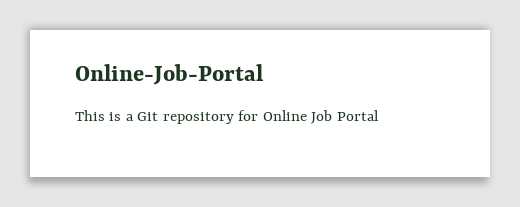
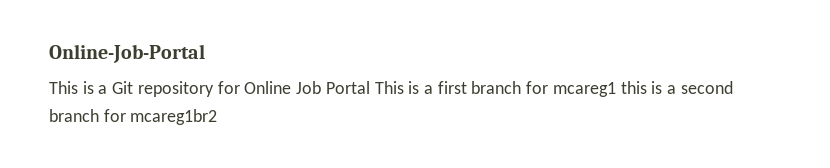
- This is a Git repository for Online Job Portal
+ This is a Git repository for Online Job Portal This is a first branch for mcareg1 this is a second branch for mcareg1br2

